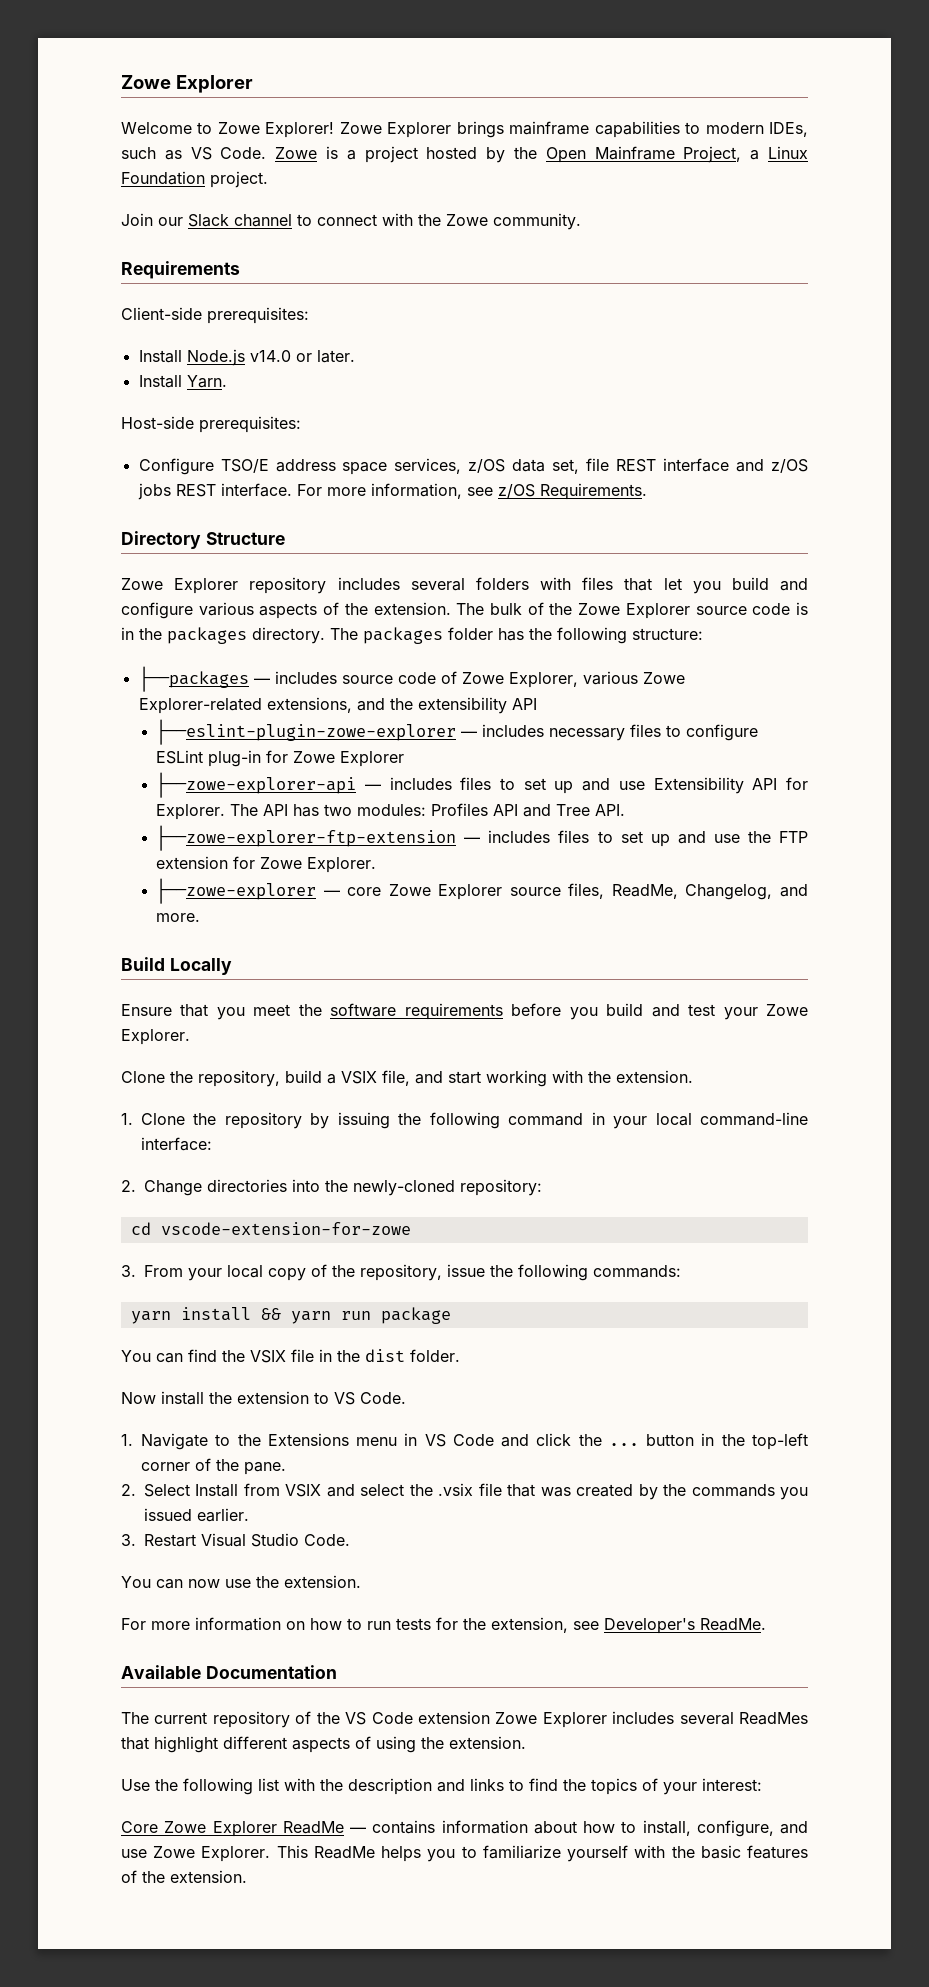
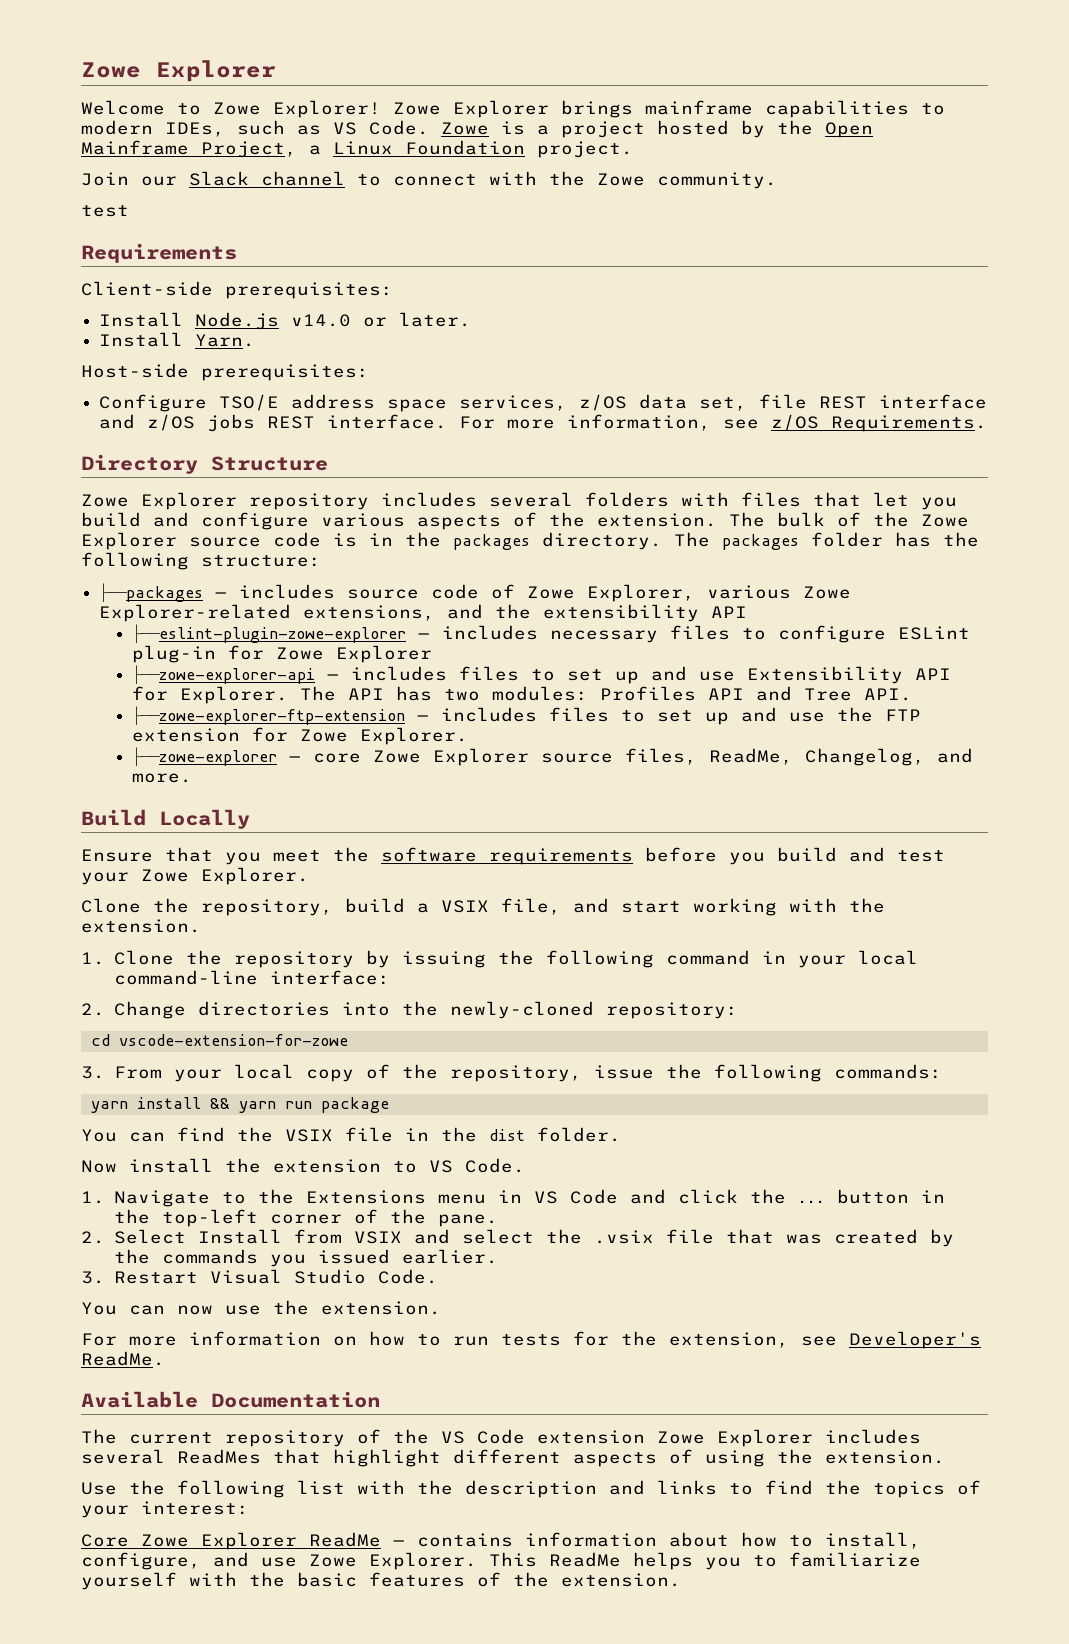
  Join our Slack channel to connect with the Zowe community.
+ test

